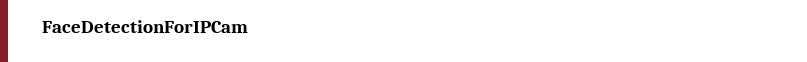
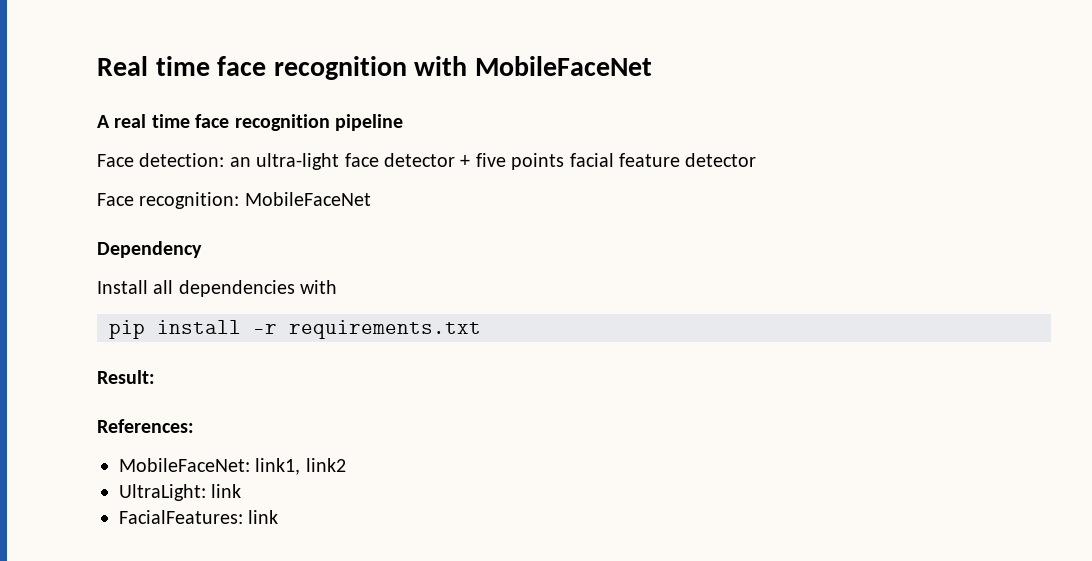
- FaceDetectionForIPCam
+ Real time face recognition with MobileFaceNet
+ A real time face recognition pipeline
+ Face detection: an ultra-light face detector + five points facial feature detector
+ Face recognition: MobileFaceNet
+ Dependency
+ Install all dependencies with
+ pip install -r requirements.txt
+ Result:
+ References:
+ MobileFaceNet: link1, link2
+ UltraLight: link
+ FacialFeatures: link

